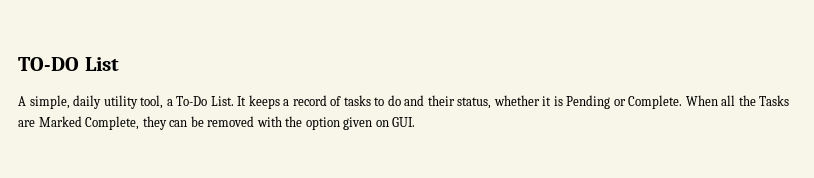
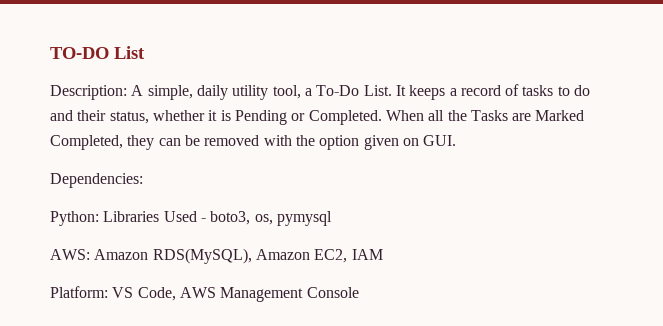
- A simple, daily utility tool, a To-Do List.
+ Description: A simple, daily utility tool, a To-Do List.
- It keeps a record of tasks to do and their status, whether it is Pending or Complete.
+ It keeps a record of tasks to do and their status, whether it is Pending or Completed.
- When all the Tasks are Marked Complete, they can be removed with the option given on GUI.
+ When all the Tasks are Marked Completed, they can be removed with the option given on GUI.
+ Dependencies:
+ Python: Libraries Used - boto3, os, pymysql
+ AWS: Amazon RDS(MySQL), Amazon EC2, IAM
+ Platform: VS Code, AWS Management Console

